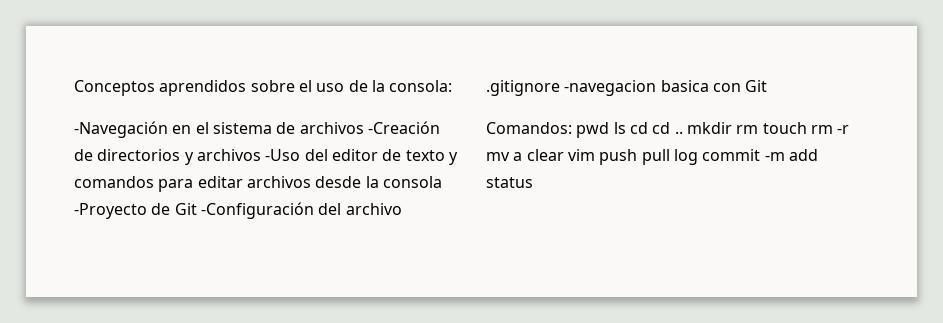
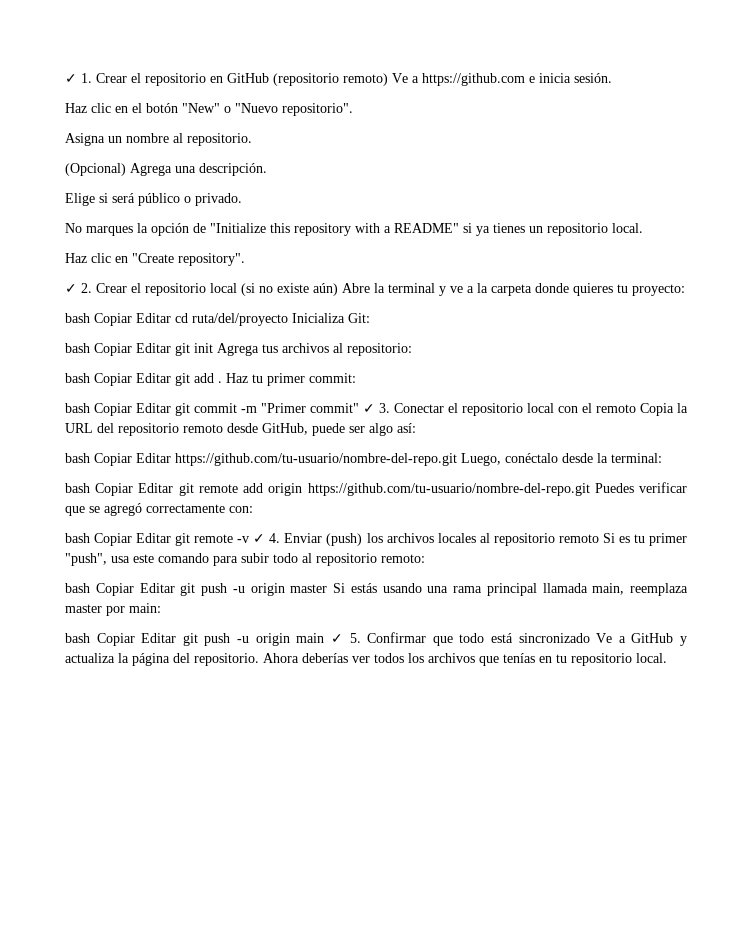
- Conceptos aprendidos sobre el uso de la consola:
- -Navegación en el sistema de archivos -Creación de directorios y archivos -Uso del editor de texto y comandos para editar archivos desde la consola -Proyecto de Git -Configuración del archivo .gitignore -navegacion basica con Git
- Comandos: pwd ls cd cd .. mkdir rm touch rm -r mv a clear vim push pull log commit -m add status
+ ✓ 1. Crear el repositorio en GitHub (repositorio remoto) Ve a https://github.com e inicia sesión.
+ Haz clic en el botón "New" o "Nuevo repositorio".
+ Asigna un nombre al repositorio.
+ (Opcional) Agrega una descripción.
+ Elige si será público o privado.
+ No marques la opción de "Initialize this repository with a README" si ya tienes un repositorio local.
+ Haz clic en "Create repository".
+ ✓ 2. Crear el repositorio local (si no existe aún) Abre la terminal y ve a la carpeta donde quieres tu proyecto:
+ bash Copiar Editar cd ruta/del/proyecto Inicializa Git:
+ bash Copiar Editar git init Agrega tus archivos al repositorio:
+ bash Copiar Editar git add . Haz tu primer commit:
+ bash Copiar Editar git commit -m "Primer commit" ✓ 3. Conectar el repositorio local con el remoto Copia la URL del repositorio remoto desde GitHub, puede ser algo así:
+ bash Copiar Editar https://github.com/tu-usuario/nombre-del-repo.git Luego, conéctalo desde la terminal:
+ bash Copiar Editar git remote add origin https://github.com/tu-usuario/nombre-del-repo.git Puedes verificar que se agregó correctamente con:
+ bash Copiar Editar git remote -v ✓ 4. Enviar (push) los archivos locales al repositorio remoto Si es tu primer "push", usa este comando para subir todo al repositorio remoto:
+ bash Copiar Editar git push -u origin master Si estás usando una rama principal llamada main, reemplaza master por main:
+ bash Copiar Editar git push -u origin main ✓ 5. Confirmar que todo está sincronizado Ve a GitHub y actualiza la página del repositorio. Ahora deberías ver todos los archivos que tenías en tu repositorio local.

